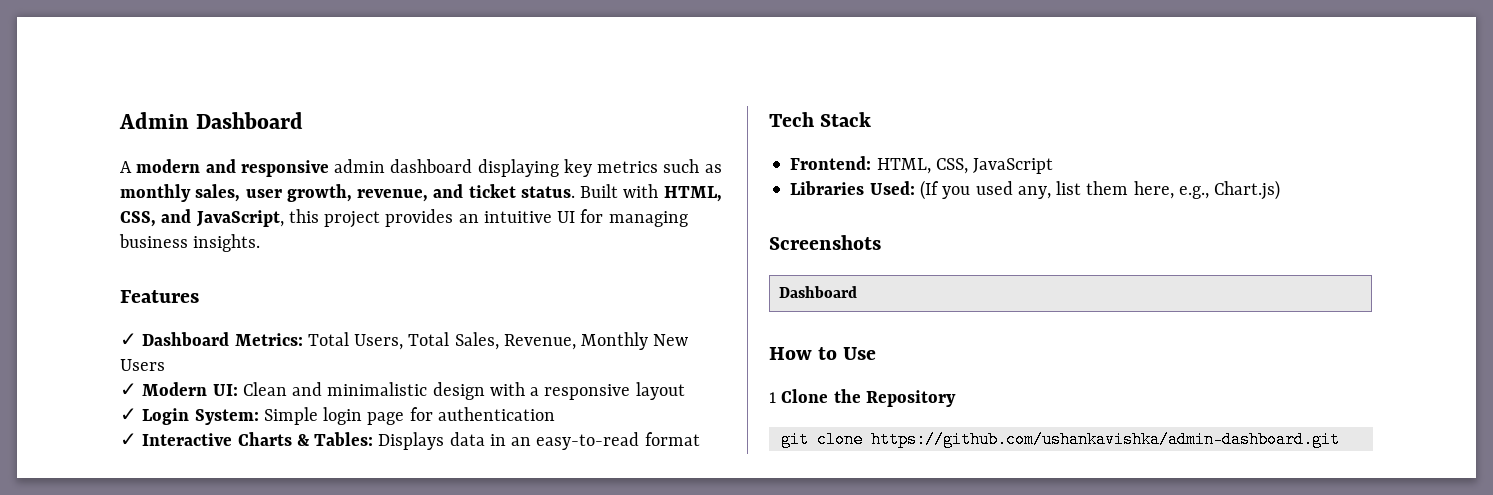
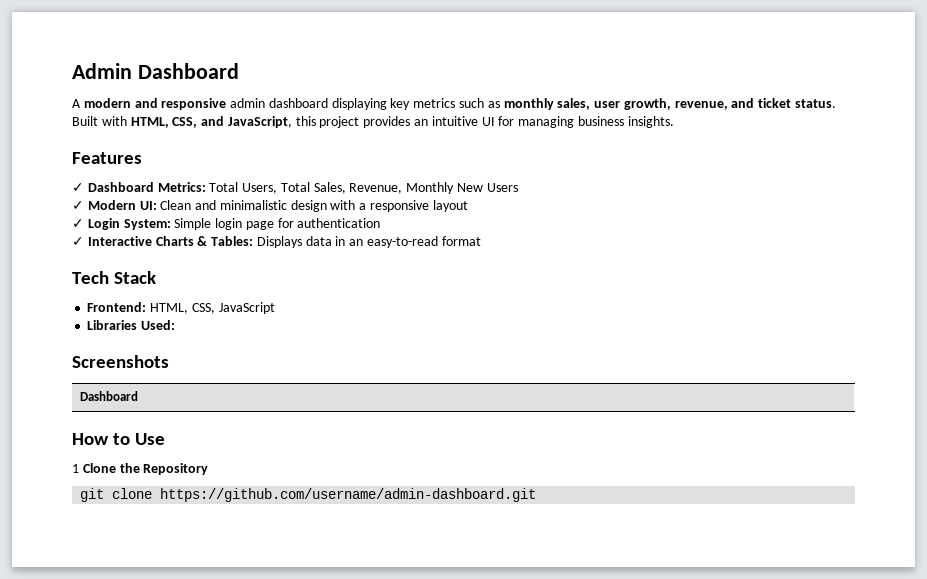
- Libraries Used: (If you used any, list them here, e.g., Chart.js)
+ Libraries Used:
- git clone https://github.com/ushankavishka/admin-dashboard.git
+ git clone https://github.com/username/admin-dashboard.git

